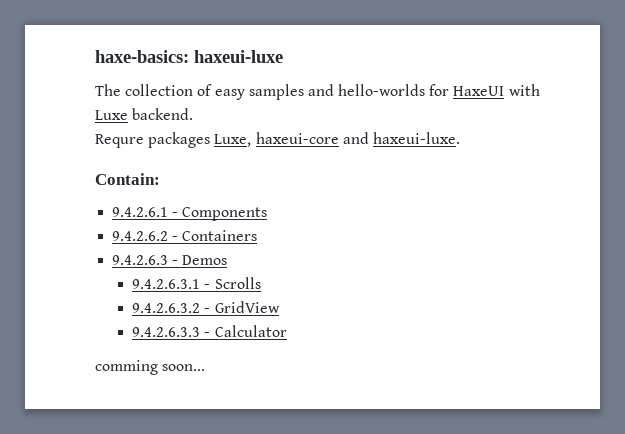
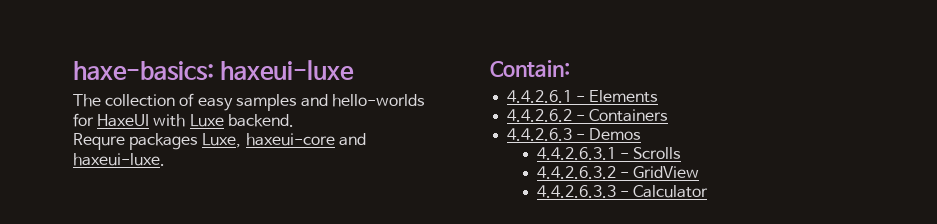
- 9.4.2.6.1 - Components
- 9.4.2.6.2 - Containers
+ 4.4.2.6.1 - Elements
+ 4.4.2.6.2 - Containers
- 9.4.2.6.3 - Demos
+ 4.4.2.6.3 - Demos
- 9.4.2.6.3.1 - Scrolls
+ 4.4.2.6.3.1 - Scrolls
- 9.4.2.6.3.2 - GridView
+ 4.4.2.6.3.2 - GridView
- 9.4.2.6.3.3 - Calculator
+ 4.4.2.6.3.3 - Calculator
- comming soon...

